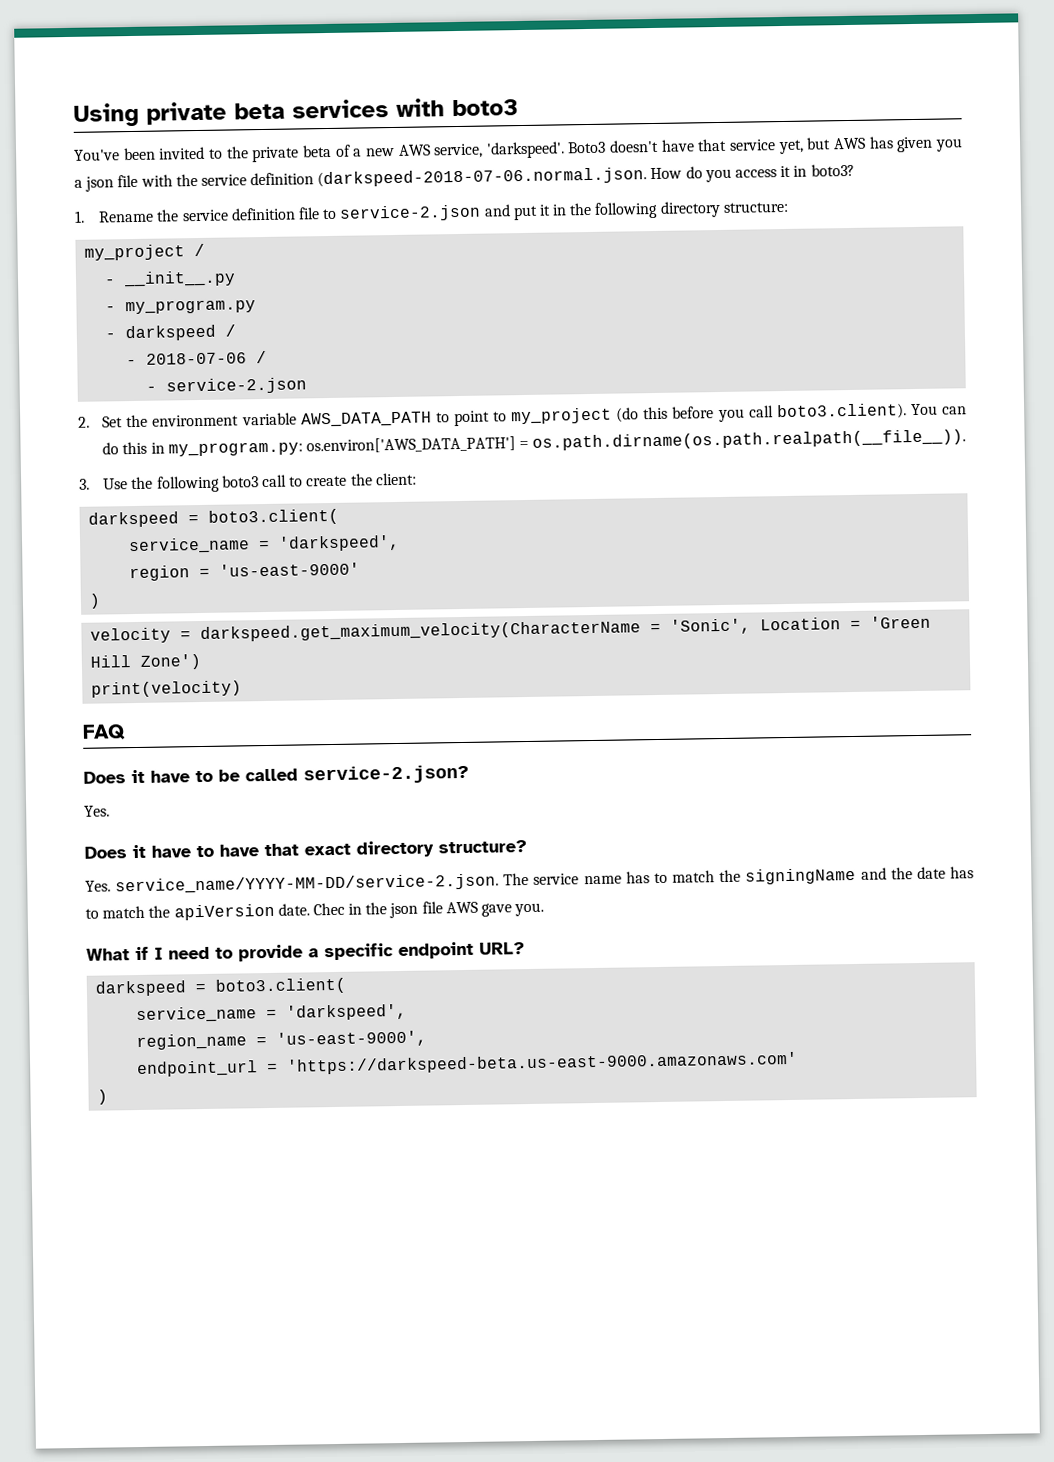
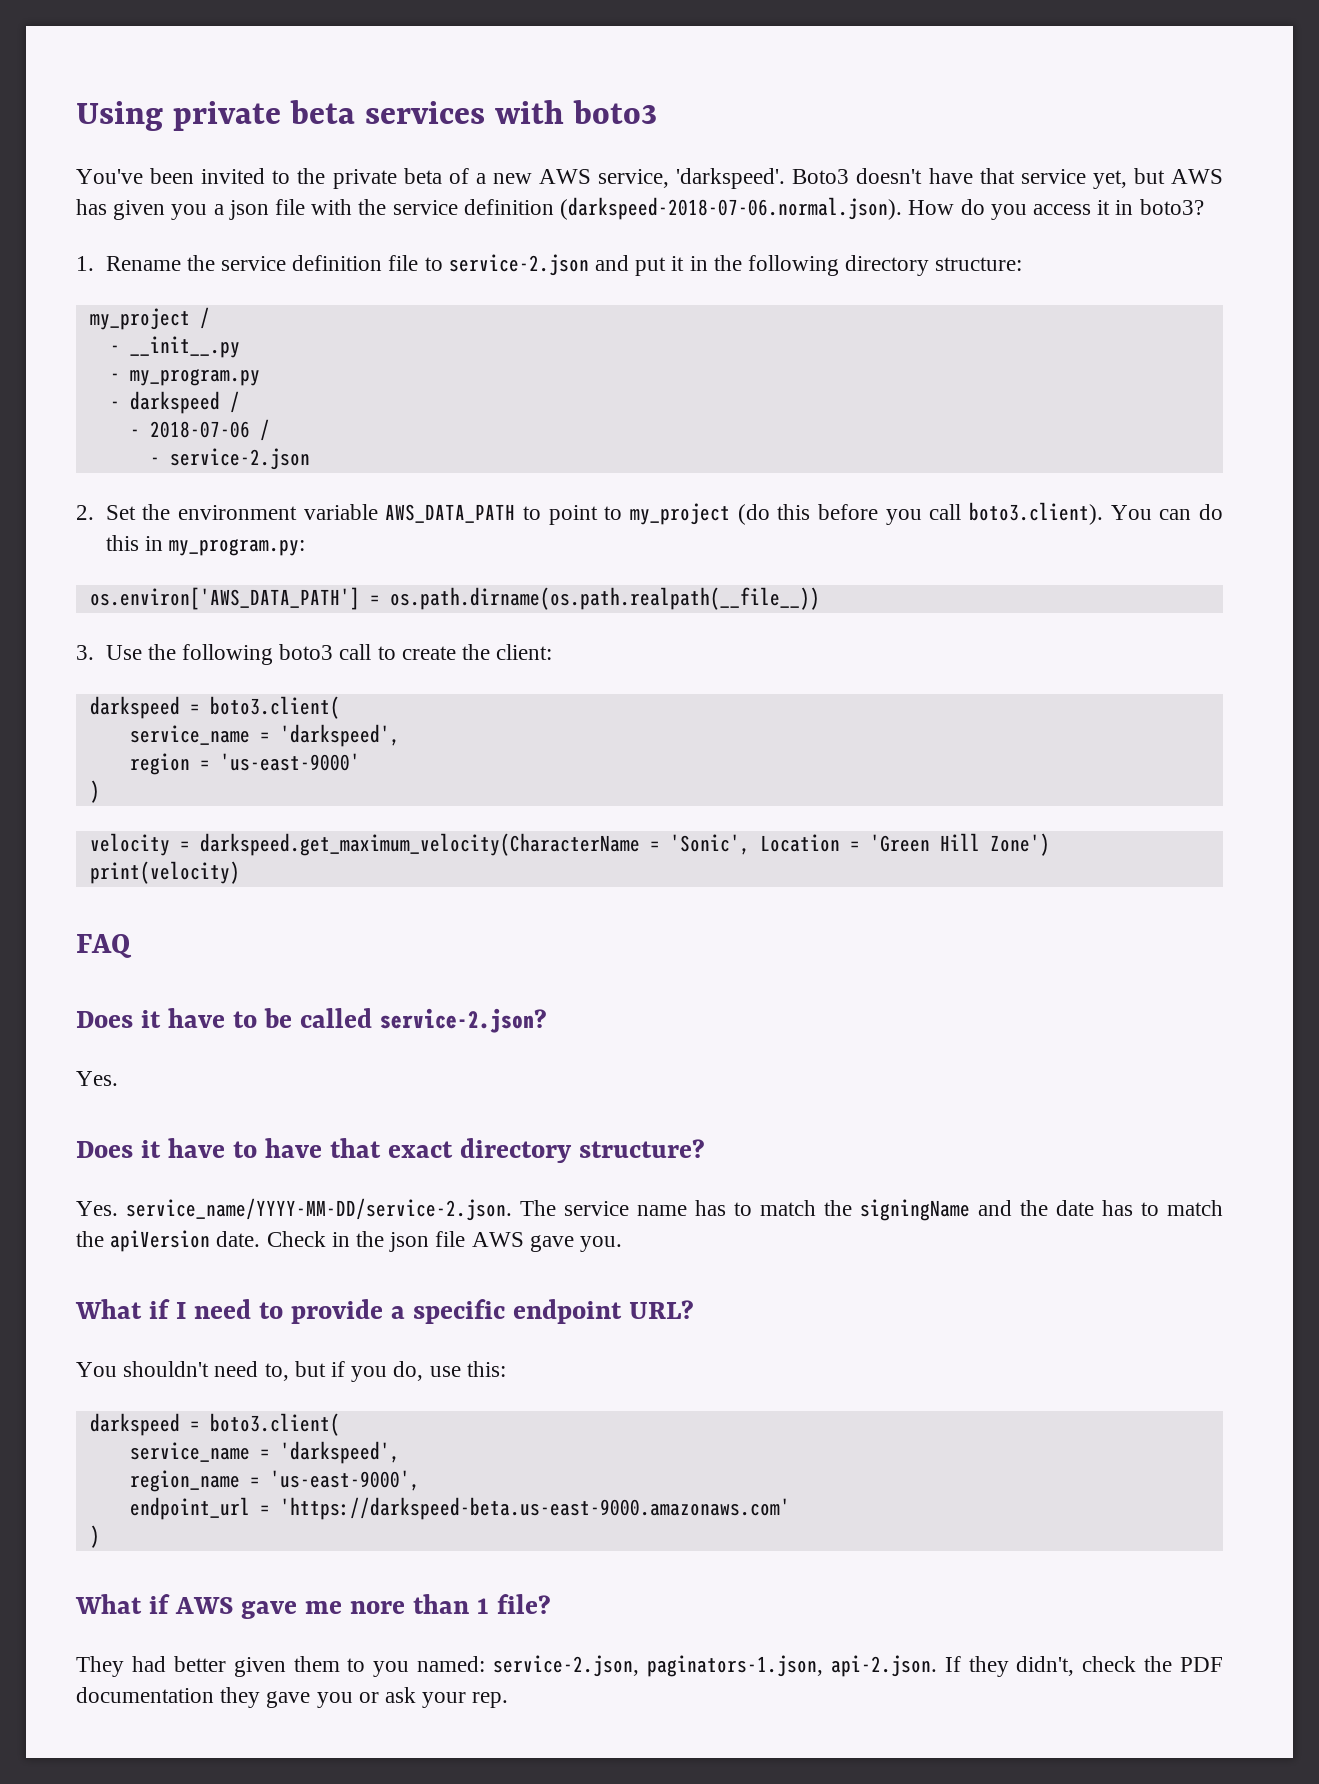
- Boto3 doesn't have that service yet, but AWS has given you a json file with the service definition (darkspeed-2018-07-06.normal.json. How do you access it in boto3?
+ Boto3 doesn't have that service yet, but AWS has given you a json file with the service definition (darkspeed-2018-07-06.normal.json). How do you access it in boto3?
- 2. Set the environment variable AWS_DATA_PATH to point to my_project (do this before you call boto3.client). You can do this in my_program.py: os.environ['AWS_DATA_PATH'] = os.path.dirname(os.path.realpath(__file__)).
+ 2. Set the environment variable AWS_DATA_PATH to point to my_project (do this before you call boto3.client). You can do this in my_program.py:
+ os.environ['AWS_DATA_PATH'] = os.path.dirname(os.path.realpath(__file__))
- Chec in the json file AWS gave you.
+ Check in the json file AWS gave you.
+ You shouldn't need to, but if you do, use this:
+ What if AWS gave me nore than 1 file?
+ They had better given them to you named: service-2.json, paginators-1.json, api-2.json. If they didn't, check the PDF documentation they gave you or ask your rep.

